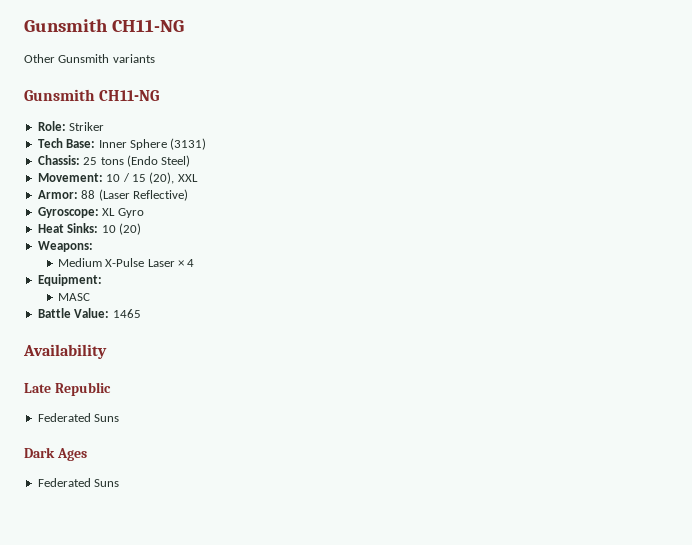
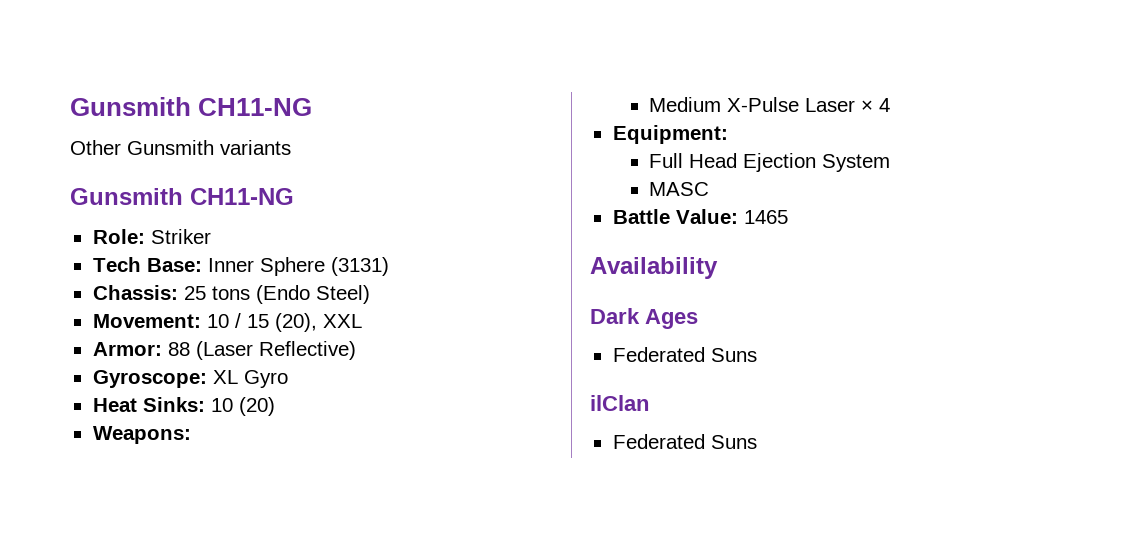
+ Full Head Ejection System
- Late Republic
- Federated Suns
+ ilClan
+ Federated Suns

